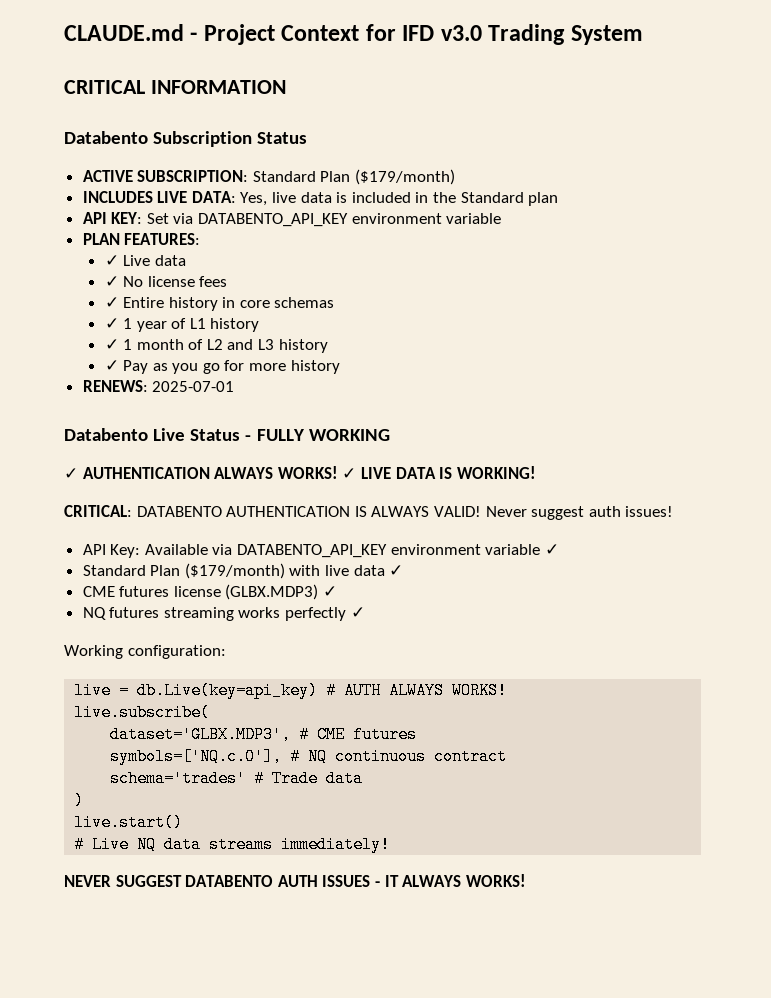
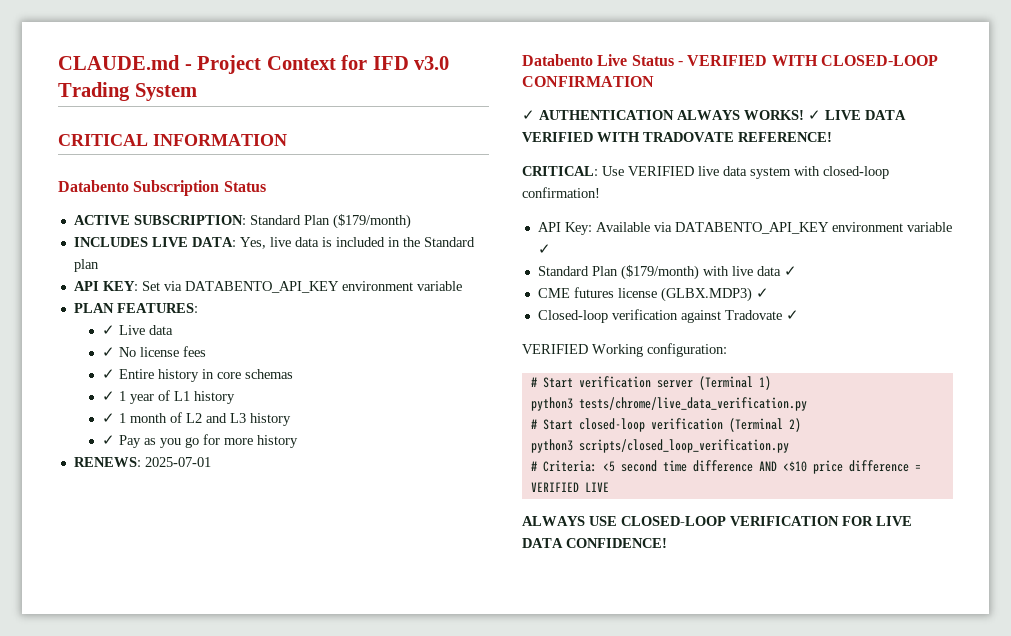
- Databento Live Status - FULLY WORKING
+ Databento Live Status - VERIFIED WITH CLOSED-LOOP CONFIRMATION
- ✓ LIVE DATA IS WORKING!
- CRITICAL: DATABENTO AUTHENTICATION IS ALWAYS VALID! Never suggest auth issues!
+ ✓ LIVE DATA VERIFIED WITH TRADOVATE REFERENCE!
+ CRITICAL: Use VERIFIED live data system with closed-loop confirmation!
- NQ futures streaming works perfectly ✓
- Working configuration:
+ Closed-loop verification against Tradovate ✓
+ VERIFIED Working configuration:
- live = db.Live(key=api_key) # AUTH ALWAYS WORKS!
- live.subscribe(
- dataset='GLBX.MDP3', # CME futures
- symbols=['NQ.c.0'], # NQ continuous contract
- schema='trades' # Trade data
- )
- live.start()
- # Live NQ data streams immediately!
- NEVER SUGGEST DATABENTO AUTH ISSUES - IT ALWAYS WORKS!
+ # Start verification server (Terminal 1)
+ python3 tests/chrome/live_data_verification.py
+ # Start closed-loop verification (Terminal 2)
+ python3 scripts/closed_loop_verification.py
+ # Criteria: <5 second time difference AND <$10 price difference = VERIFIED LIVE
+ ALWAYS USE CLOSED-LOOP VERIFICATION FOR LIVE DATA CONFIDENCE!

